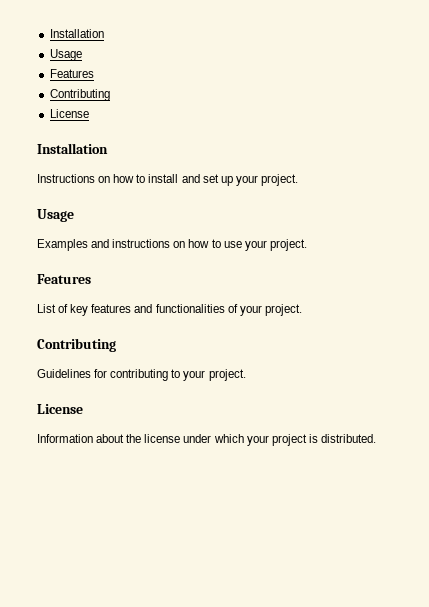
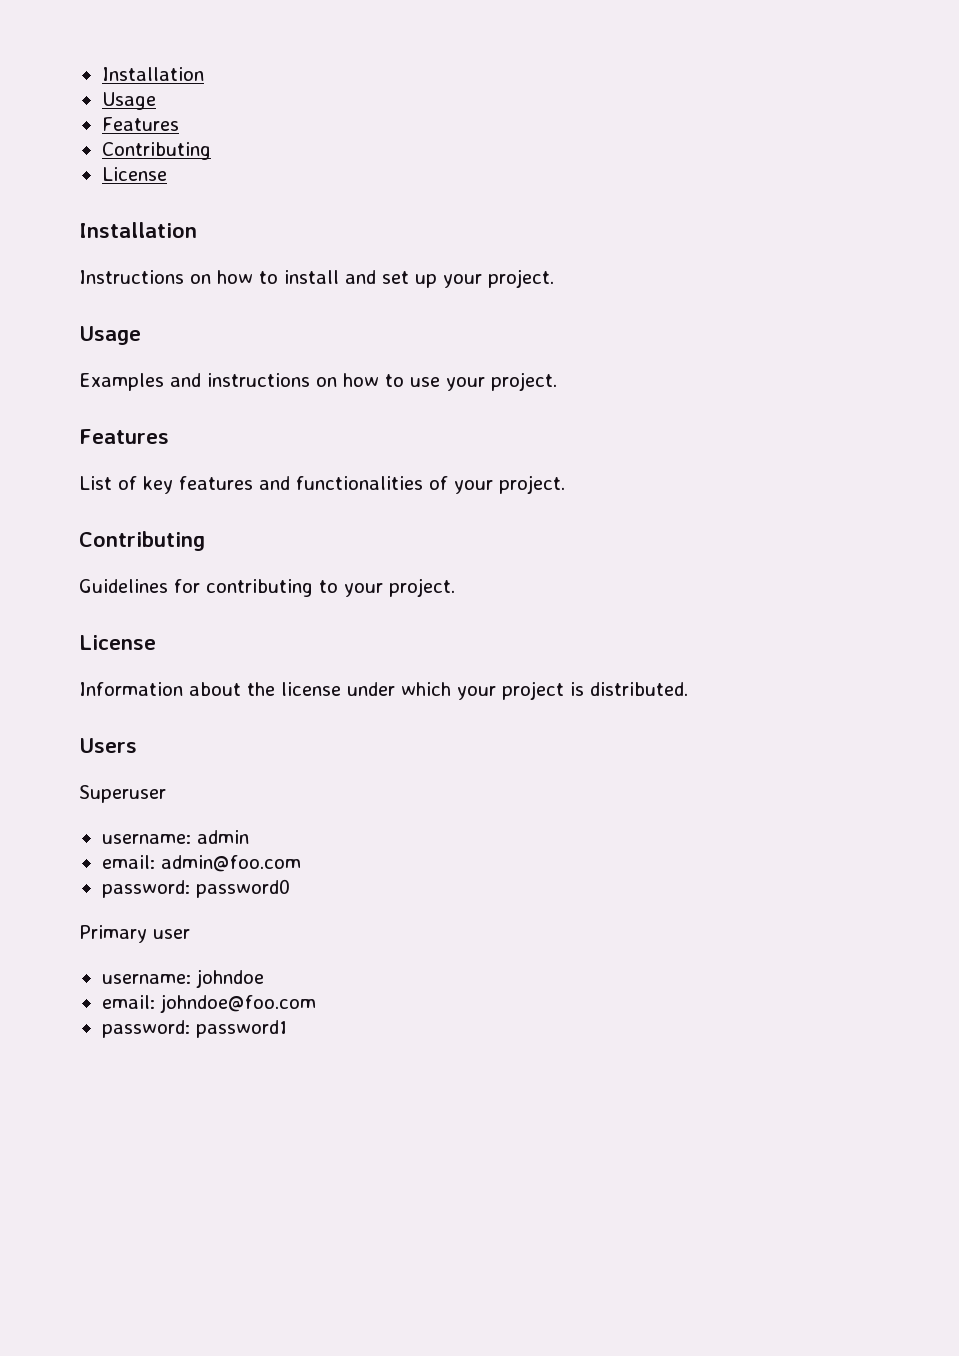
+ Users
+ Superuser
+ username: admin
+ email: admin@foo.com
+ password: password0
+ Primary user
+ username: johndoe
+ email: johndoe@foo.com
+ password: password1

